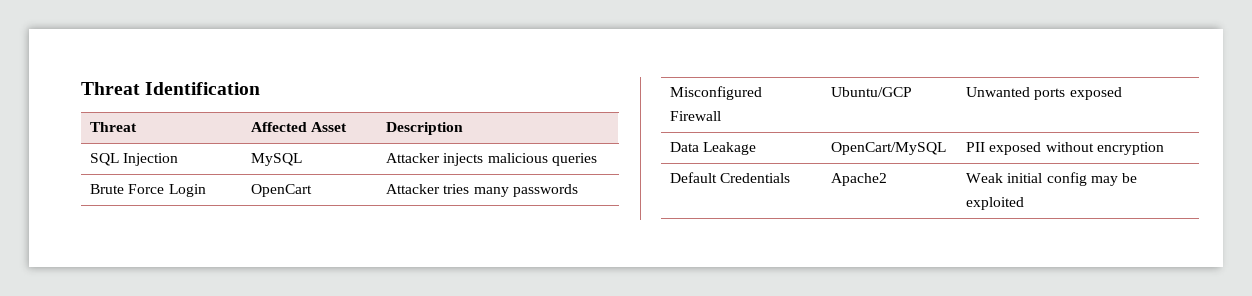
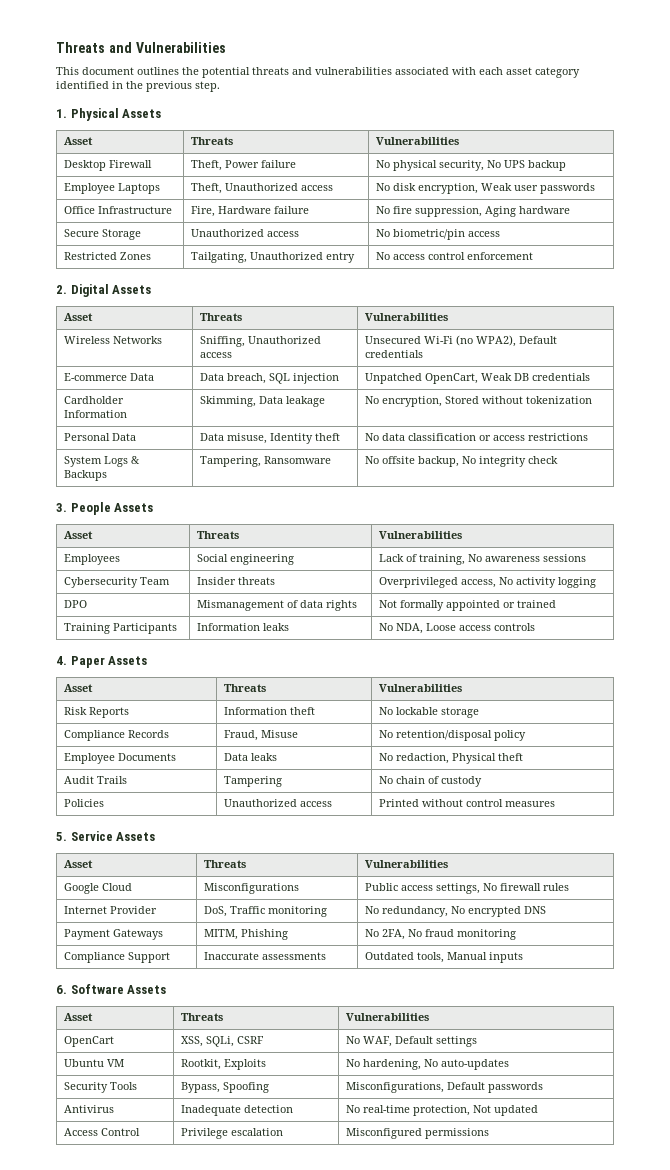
- Threat Identification
- Threat | Affected Asset | Description
- SQL Injection | MySQL | Attacker injects malicious queries
- Brute Force Login | OpenCart | Attacker tries many passwords
- Misconfigured Firewall | Ubuntu/GCP | Unwanted ports exposed
- Data Leakage | OpenCart/MySQL | PII exposed without encryption
- Default Credentials | Apache2 | Weak initial config may be exploited
+ Threats and Vulnerabilities
+ This document outlines the potential threats and vulnerabilities associated with each asset category identified in the previous step.
+ 1. Physical Assets
+ Asset | Threats | Vulnerabilities
+ Desktop Firewall | Theft, Power failure | No physical security, No UPS backup
+ Employee Laptops | Theft, Unauthorized access | No disk encryption, Weak user passwords
+ Office Infrastructure | Fire, Hardware failure | No fire suppression, Aging hardware
+ Secure Storage | Unauthorized access | No biometric/pin access
+ Restricted Zones | Tailgating, Unauthorized entry | No access control enforcement
+ 2. Digital Assets
+ Asset | Threats | Vulnerabilities
+ Wireless Networks | Sniffing, Unauthorized access | Unsecured Wi-Fi (no WPA2), Default credentials
+ E-commerce Data | Data breach, SQL injection | Unpatched OpenCart, Weak DB credentials
+ Cardholder Information | Skimming, Data leakage | No encryption, Stored without tokenization
+ Personal Data | Data misuse, Identity theft | No data classification or access restrictions
+ System Logs & Backups | Tampering, Ransomware | No offsite backup, No integrity check
+ 3. People Assets
+ Asset | Threats | Vulnerabilities
+ Employees | Social engineering | Lack of training, No awareness sessions
+ Cybersecurity Team | Insider threats | Overprivileged access, No activity logging
+ DPO | Mismanagement of data rights | Not formally appointed or trained
+ Training Participants | Information leaks | No NDA, Loose access controls
+ 4. Paper Assets
+ Asset | Threats | Vulnerabilities
+ Risk Reports | Information theft | No lockable storage
+ Compliance Records | Fraud, Misuse | No retention/disposal policy
+ Employee Documents | Data leaks | No redaction, Physical theft
+ Audit Trails | Tampering | No chain of custody
+ Policies | Unauthorized access | Printed without control measures
+ 5. Service Assets
+ Asset | Threats | Vulnerabilities
+ Google Cloud | Misconfigurations | Public access settings, No firewall rules
+ Internet Provider | DoS, Traffic monitoring | No redundancy, No encrypted DNS
+ Payment Gateways | MITM, Phishing | No 2FA, No fraud monitoring
+ Compliance Support | Inaccurate assessments | Outdated tools, Manual inputs
+ 6. Software Assets
+ Asset | Threats | Vulnerabilities
+ OpenCart | XSS, SQLi, CSRF | No WAF, Default settings
+ Ubuntu VM | Rootkit, Exploits | No hardening, No auto-updates
+ Security Tools | Bypass, Spoofing | Misconfigurations, Default passwords
+ Antivirus | Inadequate detection | No real-time protection, Not updated
+ Access Control | Privilege escalation | Misconfigured permissions

